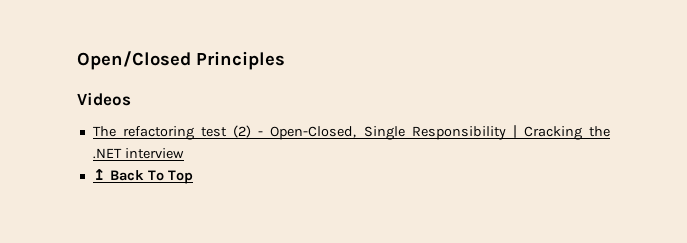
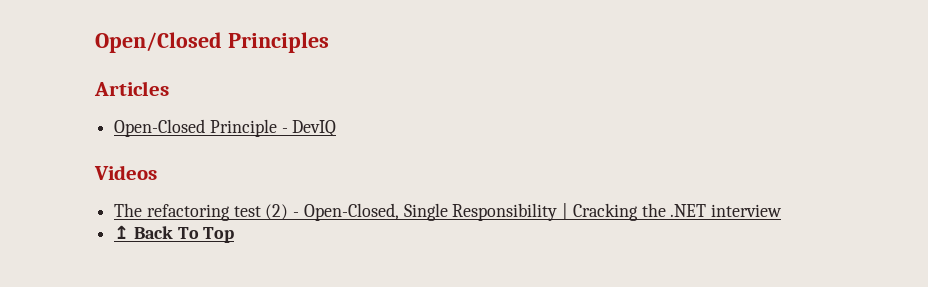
+ Articles
+ Open-Closed Principle - DevIQ

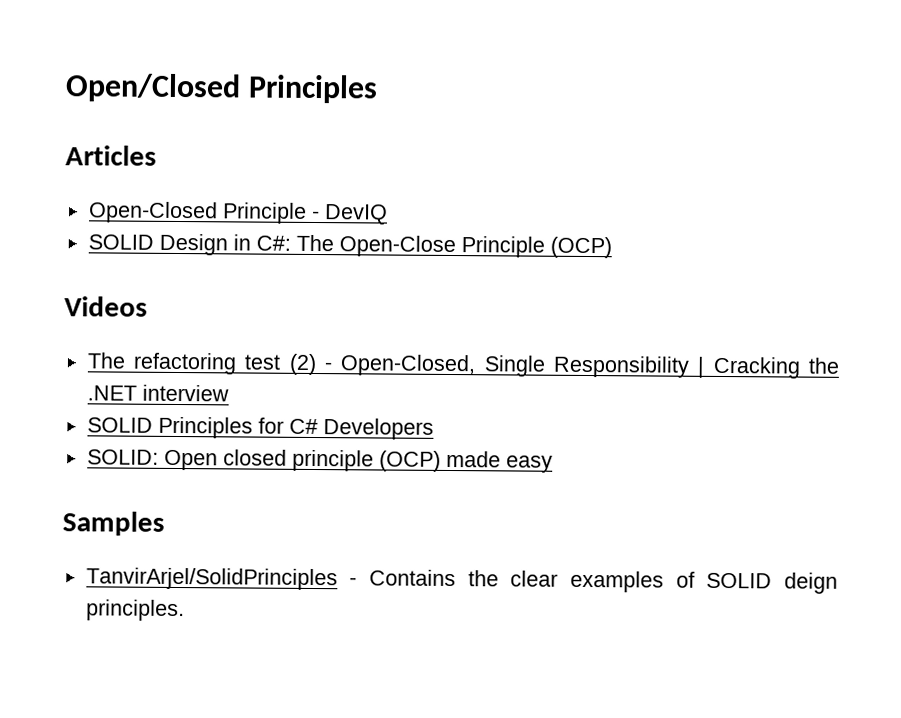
+ SOLID Design in C#: The Open-Close Principle (OCP)
- ↥ Back To Top
+ SOLID Principles for C# Developers
+ SOLID: Open closed principle (OCP) made easy
+ Samples
+ TanvirArjel/SolidPrinciples - Contains the clear examples of SOLID deign principles.

